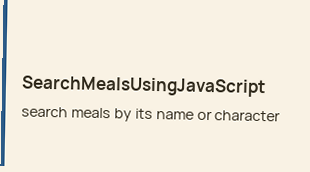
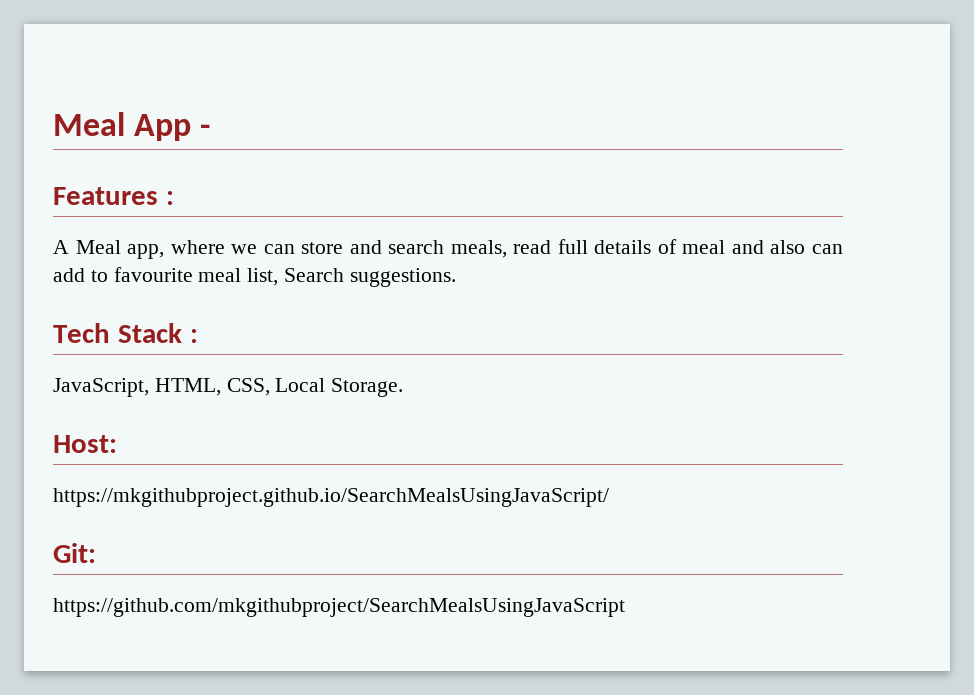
- SearchMealsUsingJavaScript
- search meals by its name or character
+ Meal App -
+ Features :
+ A Meal app, where we can store and search meals, read full details of meal and also can add to favourite meal list, Search suggestions.
+ Tech Stack :
+ JavaScript, HTML, CSS, Local Storage.
+ Host:
+ https://mkgithubproject.github.io/SearchMealsUsingJavaScript/
+ Git:
+ https://github.com/mkgithubproject/SearchMealsUsingJavaScript

